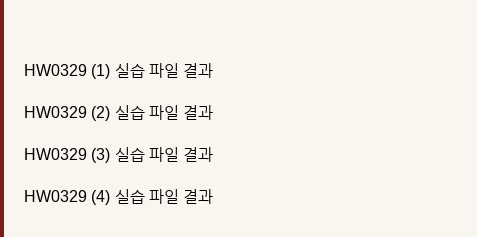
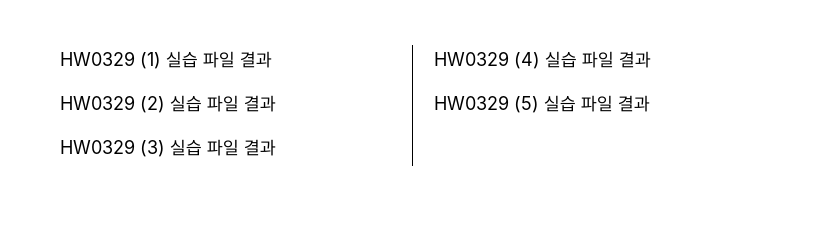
+ HW0329 (5) 실습 파일 결과

